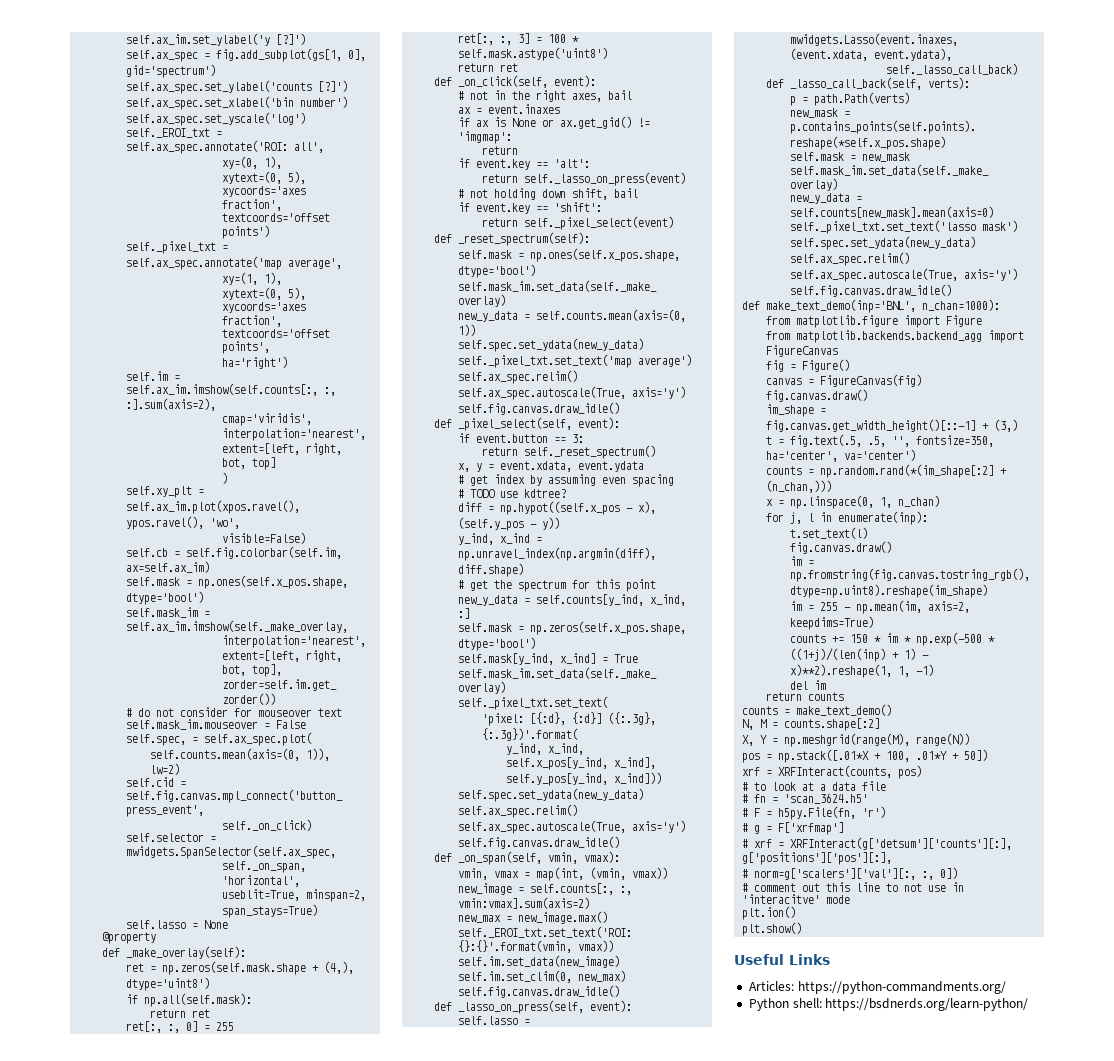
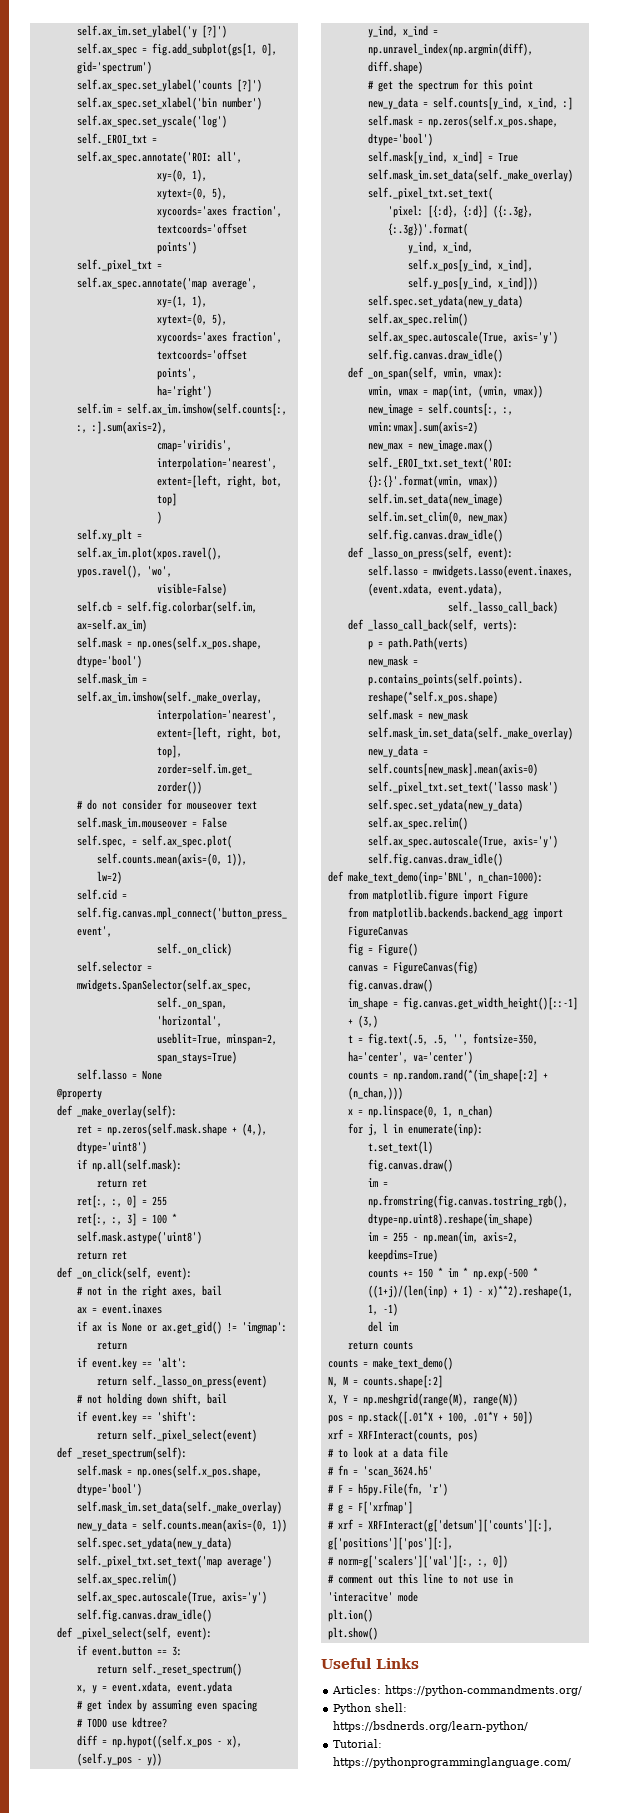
+ Tutorial: https://pythonprogramminglanguage.com/

